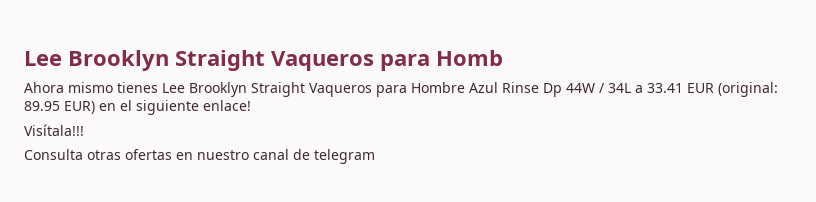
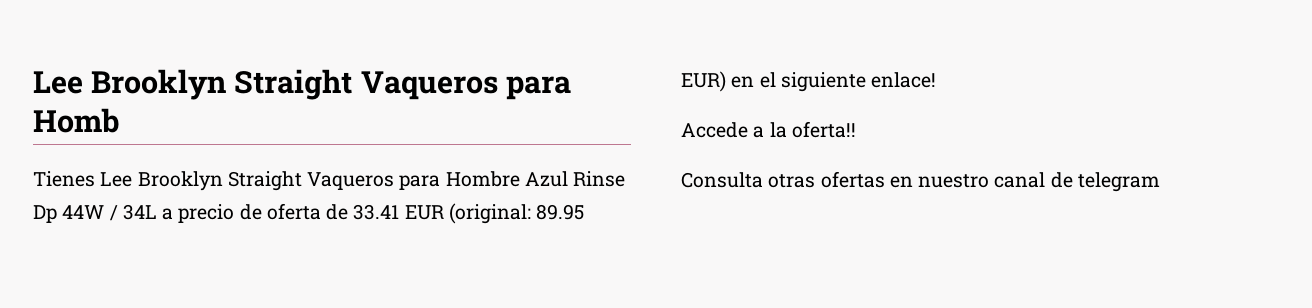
- Ahora mismo tienes Lee Brooklyn Straight Vaqueros para Hombre Azul Rinse Dp 44W / 34L a 33.41 EUR (original: 89.95 EUR) en el siguiente enlace!
+ Tienes Lee Brooklyn Straight Vaqueros para Hombre Azul Rinse Dp 44W / 34L a precio de oferta de 33.41 EUR (original: 89.95 EUR) en el siguiente enlace!
- Visítala!!!
+ Accede a la oferta!!

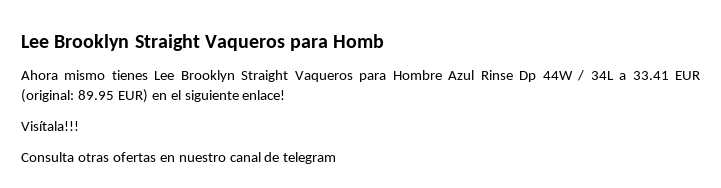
- Tienes Lee Brooklyn Straight Vaqueros para Hombre Azul Rinse Dp 44W / 34L a precio de oferta de 33.41 EUR (original: 89.95 EUR) en el siguiente enlace!
+ Ahora mismo tienes Lee Brooklyn Straight Vaqueros para Hombre Azul Rinse Dp 44W / 34L a 33.41 EUR (original: 89.95 EUR) en el siguiente enlace!
- Accede a la oferta!!
+ Visítala!!!

